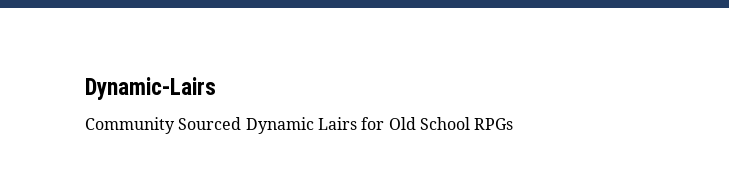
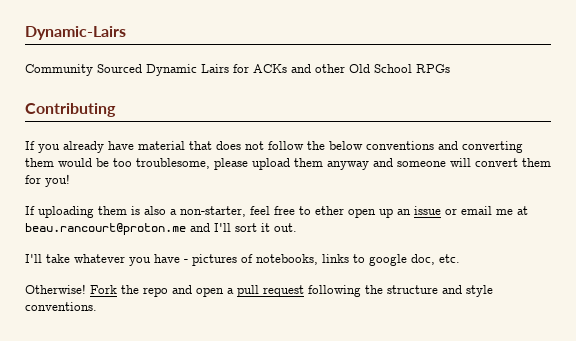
- Community Sourced Dynamic Lairs for Old School RPGs
+ Community Sourced Dynamic Lairs for ACKs and other Old School RPGs
+ Contributing
+ If you already have material that does not follow the below conventions and converting them would be too troublesome, please upload them anyway and someone will convert them for you!
+ If uploading them is also a non-starter, feel free to ether open up an issue or email me at beau.rancourt@proton.me and I'll sort it out.
+ I'll take whatever you have - pictures of notebooks, links to google doc, etc.
+ Otherwise! Fork the repo and open a pull request following the structure and style conventions.

